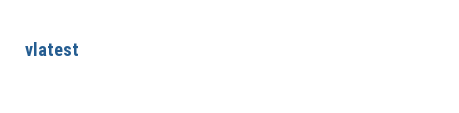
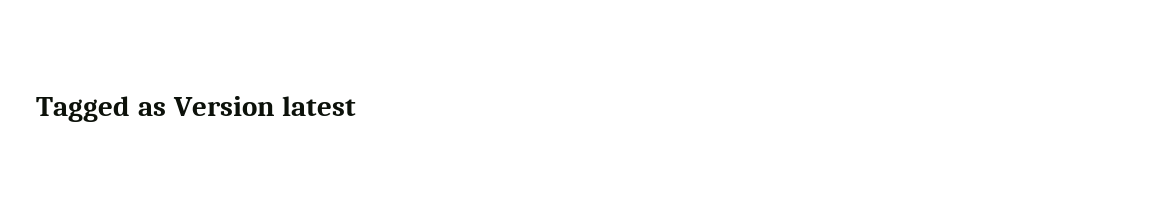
- vlatest
+ Tagged as Version latest

